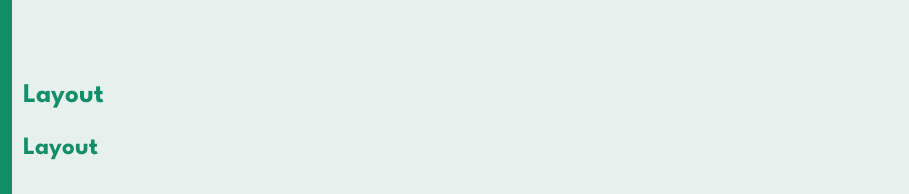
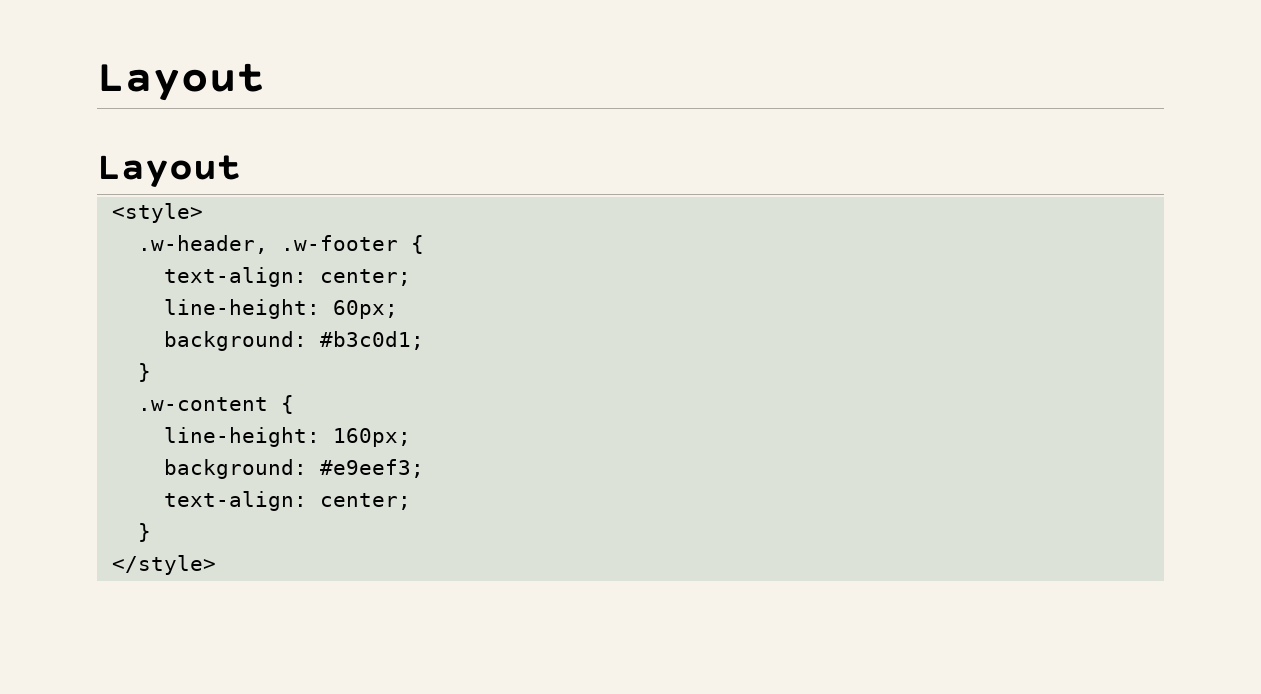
+ <style>
+ .w-header, .w-footer {
+ text-align: center;
+ line-height: 60px;
+ background: #b3c0d1;
+ }
+ .w-content {
+ line-height: 160px;
+ background: #e9eef3;
+ text-align: center;
+ }
+ </style>

